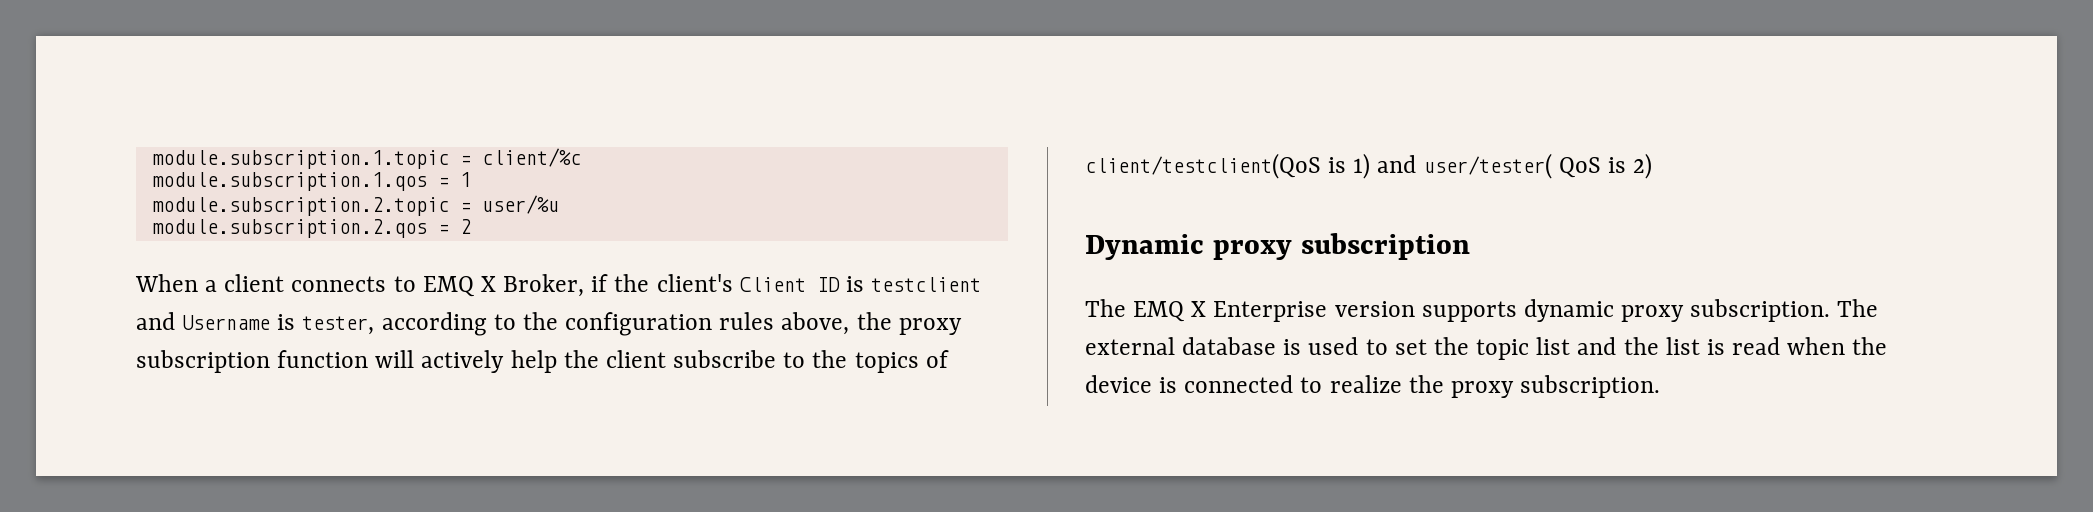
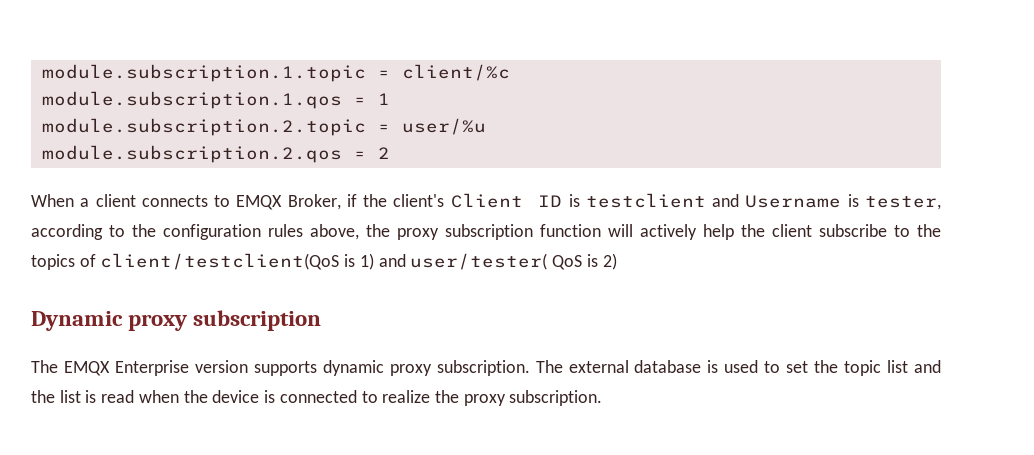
- When a client connects to EMQ X Broker, if the client's Client ID is testclient and Username is tester, according to the configuration rules above, the proxy subscription function will actively help the client subscribe to the topics of client/testclient(QoS is 1) and user/tester( QoS is 2)
+ When a client connects to EMQX Broker, if the client's Client ID is testclient and Username is tester, according to the configuration rules above, the proxy subscription function will actively help the client subscribe to the topics of client/testclient(QoS is 1) and user/tester( QoS is 2)
- The EMQ X Enterprise version supports dynamic proxy subscription.
+ The EMQX Enterprise version supports dynamic proxy subscription.

